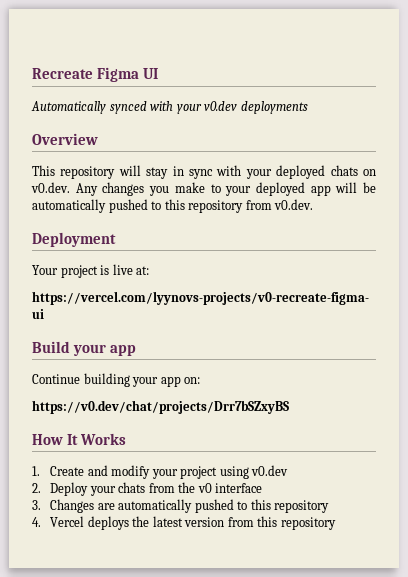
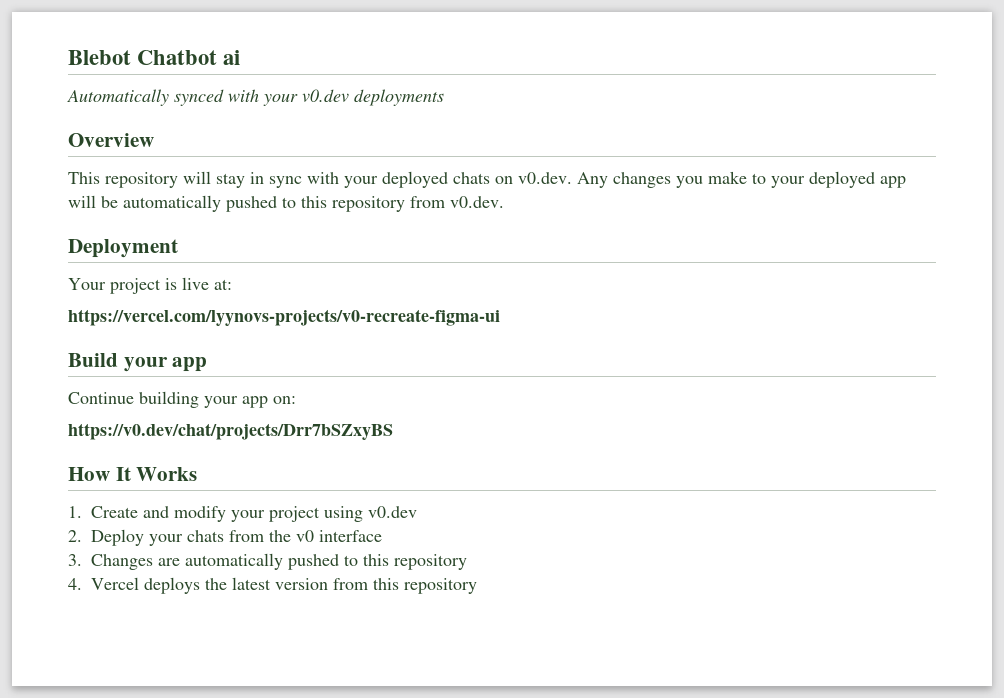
- Recreate Figma UI
+ Blebot Chatbot ai

